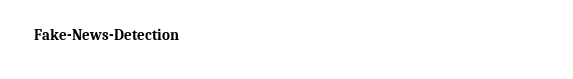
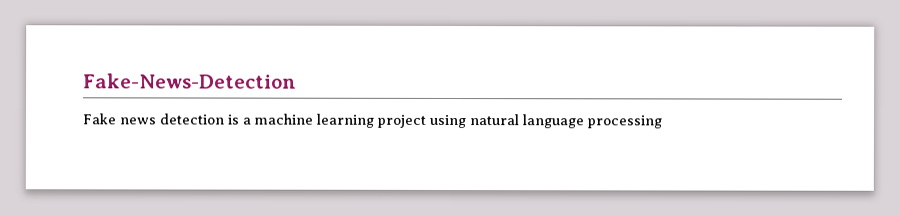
+ Fake news detection is a machine learning project using natural language processing

